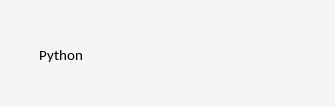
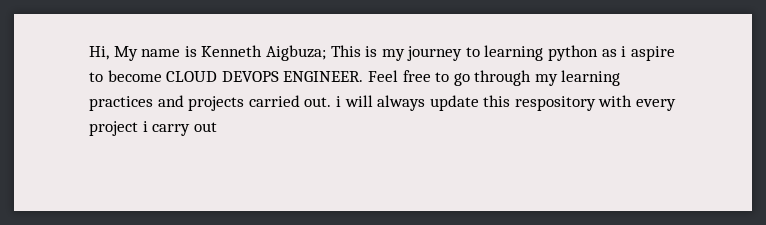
- Python
+ Hi, My name is Kenneth Aigbuza; This is my journey to learning python as i aspire to become CLOUD DEVOPS ENGINEER. Feel free to go through my learning practices and projects carried out. i will always update this respository with every project i carry out

